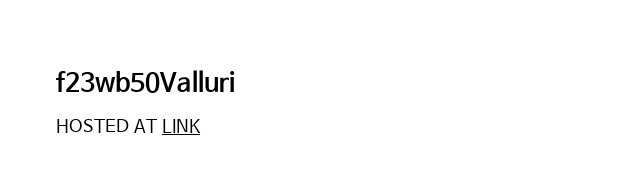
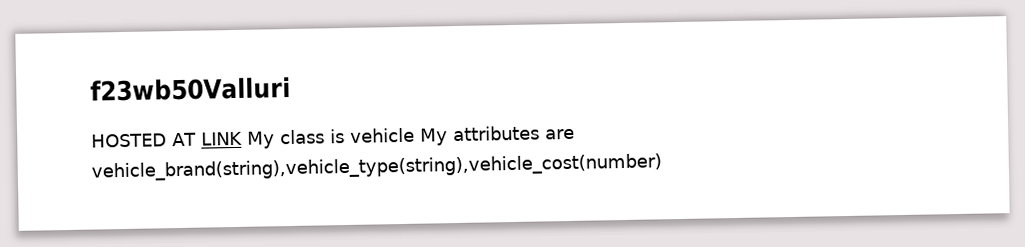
- HOSTED AT LINK
+ HOSTED AT LINK My class is vehicle My attributes are vehicle_brand(string),vehicle_type(string),vehicle_cost(number)

